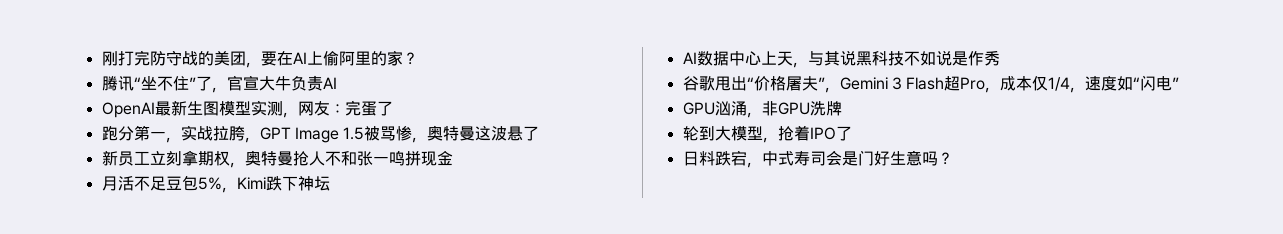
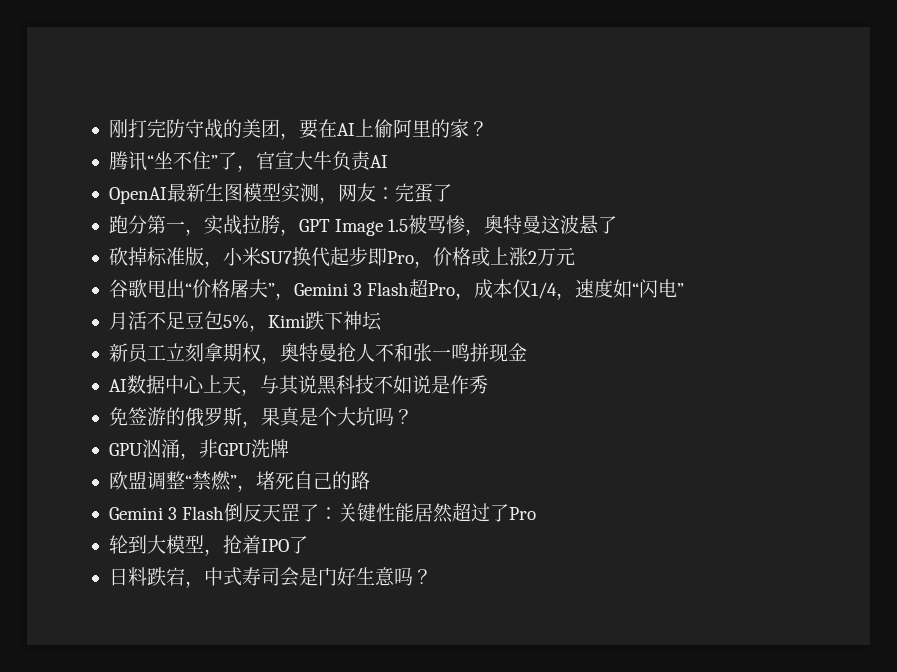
- 新员工立刻拿期权，奥特曼抢人不和张一鸣拼现金
- 月活不足豆包5%，Kimi跌下神坛
- AI数据中心上天，与其说黑科技不如说是作秀
+ 砍掉标准版，小米SU7换代起步即Pro，价格或上涨2万元
+ 月活不足豆包5%，Kimi跌下神坛
+ 新员工立刻拿期权，奥特曼抢人不和张一鸣拼现金
+ AI数据中心上天，与其说黑科技不如说是作秀
+ 免签游的俄罗斯，果真是个大坑吗？
+ 欧盟调整“禁燃”，堵死自己的路
+ Gemini 3 Flash倒反天罡了：关键性能居然超过了Pro

